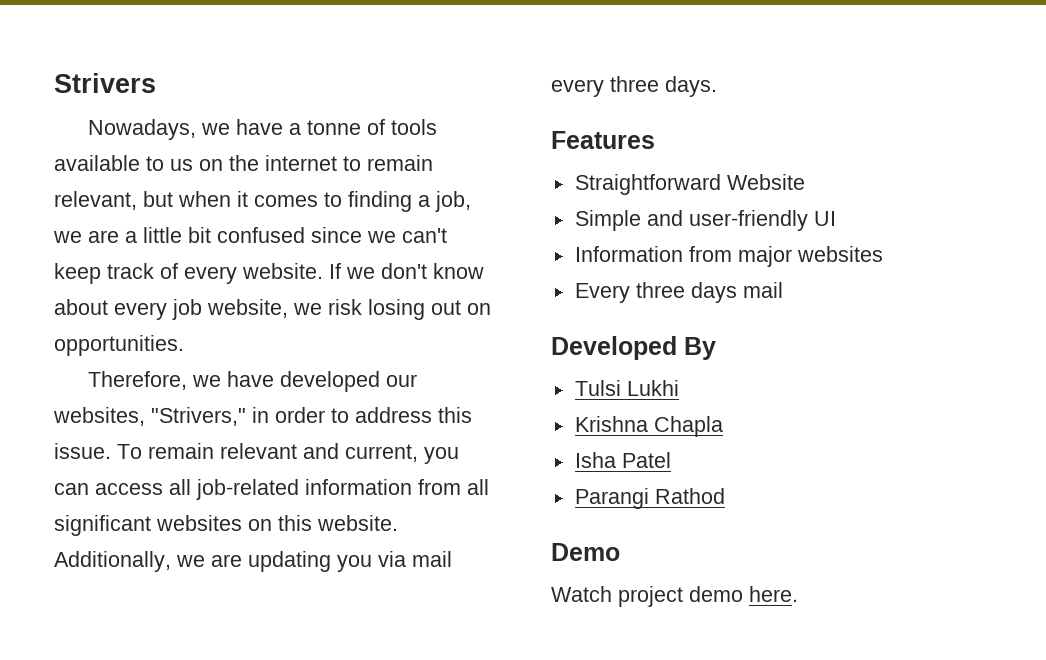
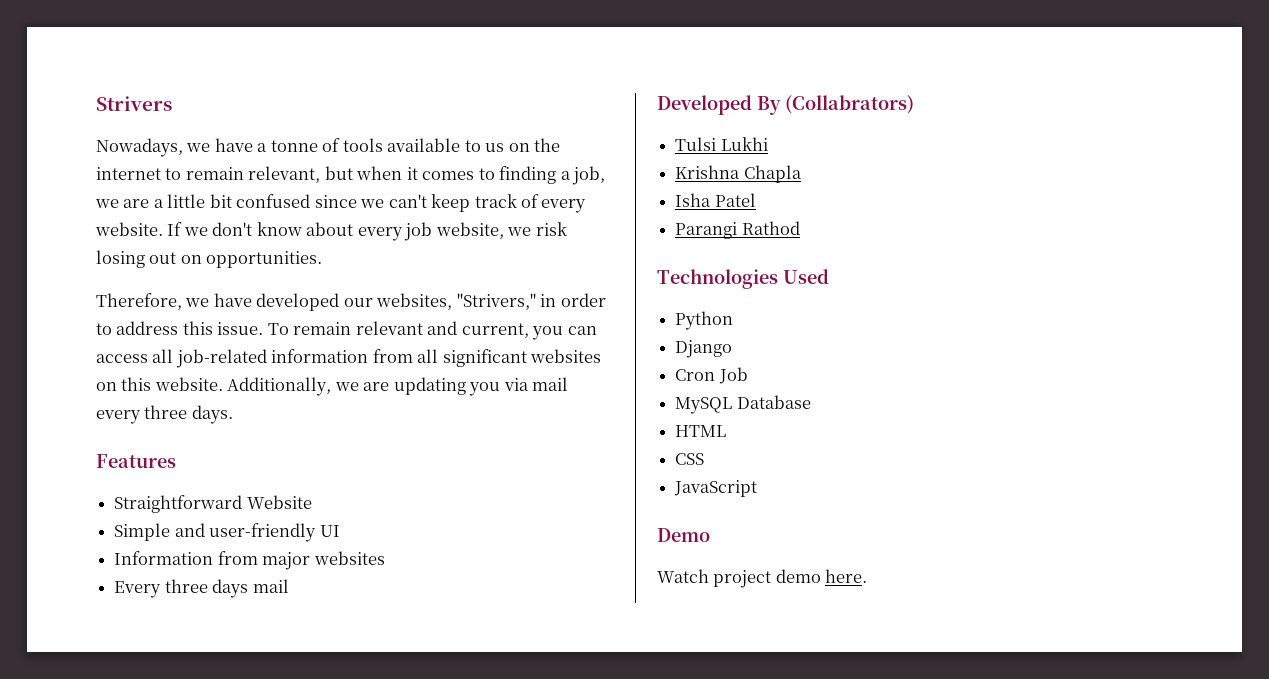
- Developed By
+ Developed By (Collabrators)
+ Technologies Used
+ Python
+ Django
+ Cron Job
+ MySQL Database
+ HTML
+ CSS
+ JavaScript

